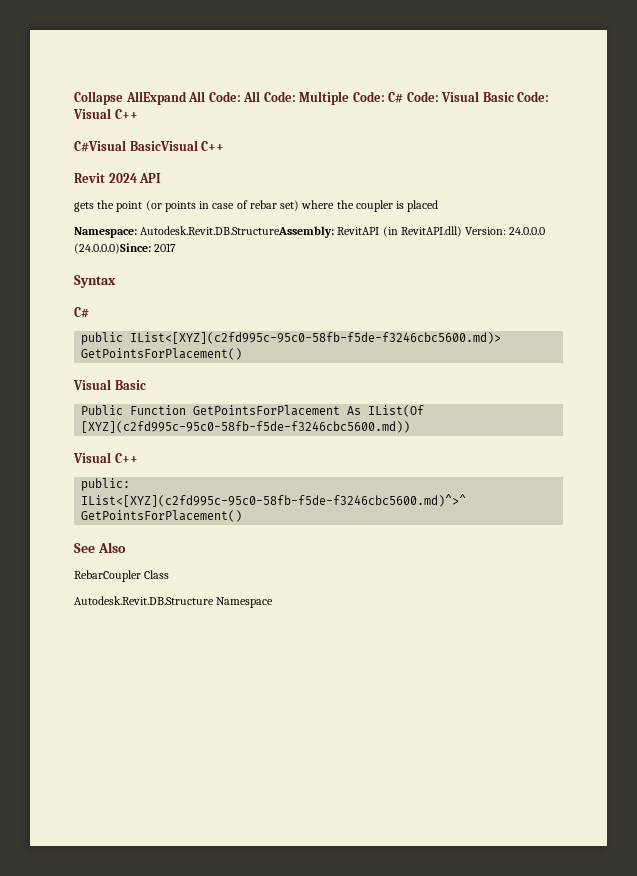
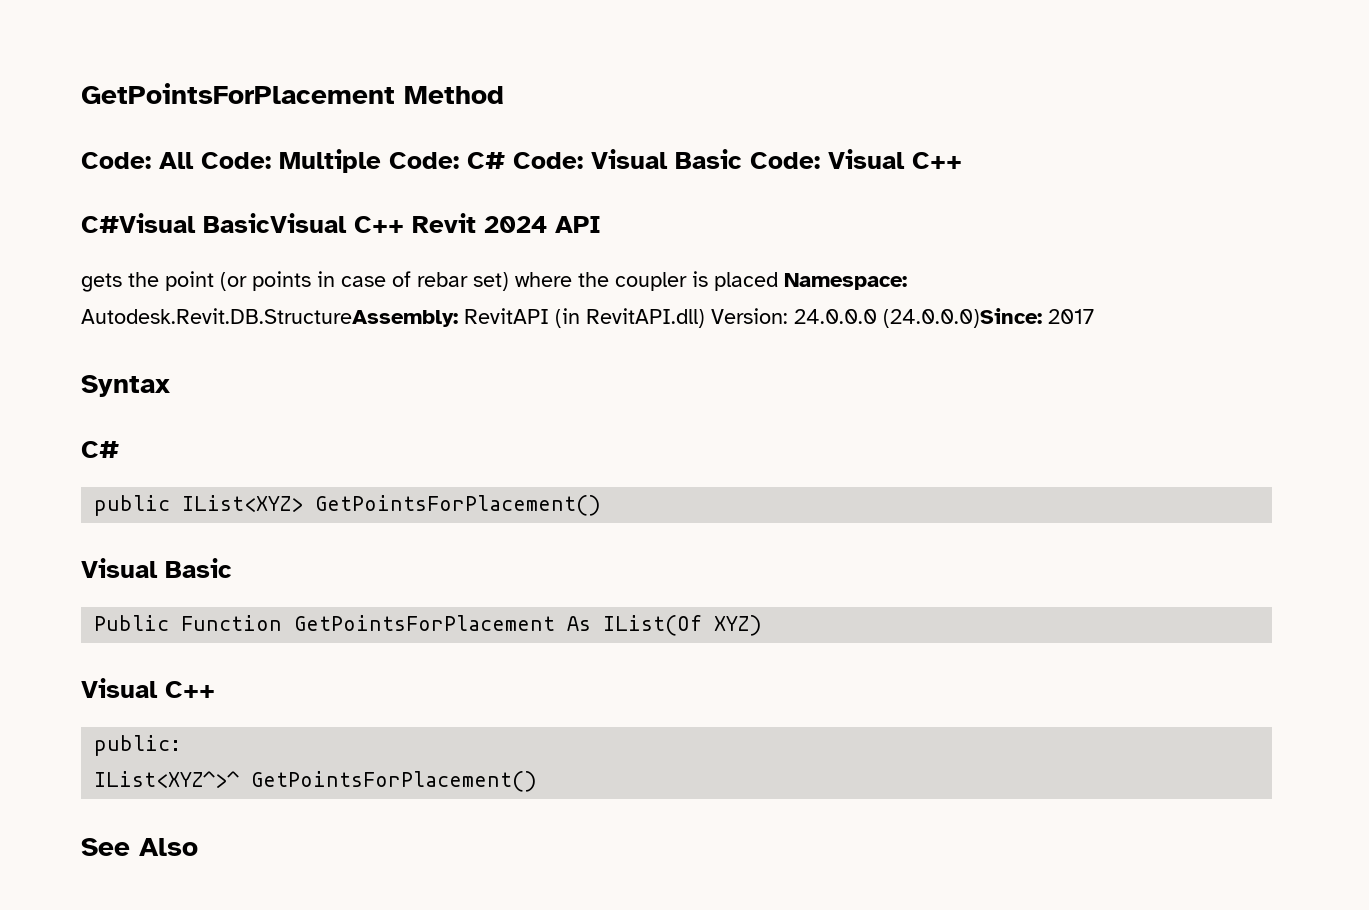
- Collapse AllExpand All Code: All Code: Multiple Code: C# Code: Visual Basic Code: Visual C++
+ GetPointsForPlacement Method
+ Code: All Code: Multiple Code: C# Code: Visual Basic Code: Visual C++
- C#Visual BasicVisual C++
- Revit 2024 API
+ C#Visual BasicVisual C++ Revit 2024 API
- gets the point (or points in case of rebar set) where the coupler is placed
- Namespace: Autodesk.Revit.DB.StructureAssembly: RevitAPI (in RevitAPI.dll) Version: 24.0.0.0 (24.0.0.0)Since: 2017
+ gets the point (or points in case of rebar set) where the coupler is placed Namespace: Autodesk.Revit.DB.StructureAssembly: RevitAPI (in RevitAPI.dll) Version: 24.0.0.0 (24.0.0.0)Since: 2017
- public IList<[XYZ](c2fd995c-95c0-58fb-f5de-f3246cbc5600.md)> GetPointsForPlacement()
+ public IList<XYZ> GetPointsForPlacement()
- Public Function GetPointsForPlacement As IList(Of [XYZ](c2fd995c-95c0-58fb-f5de-f3246cbc5600.md))
+ Public Function GetPointsForPlacement As IList(Of XYZ)
- IList<[XYZ](c2fd995c-95c0-58fb-f5de-f3246cbc5600.md)^>^ GetPointsForPlacement()
+ IList<XYZ^>^ GetPointsForPlacement()
- RebarCoupler Class
- Autodesk.Revit.DB.Structure Namespace

